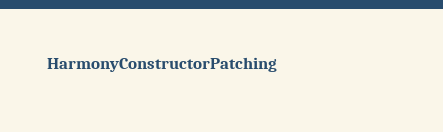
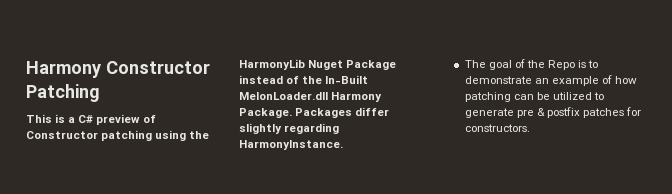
- HarmonyConstructorPatching
+ Harmony Constructor Patching
+ This is a C# preview of Constructor patching using the HarmonyLib Nuget Package instead of the In-Built MelonLoader.dll Harmony Package. Packages differ slightly regarding HarmonyInstance.
+ The goal of the Repo is to demonstrate an example of how patching can be utilized to generate pre & postfix patches for constructors.

